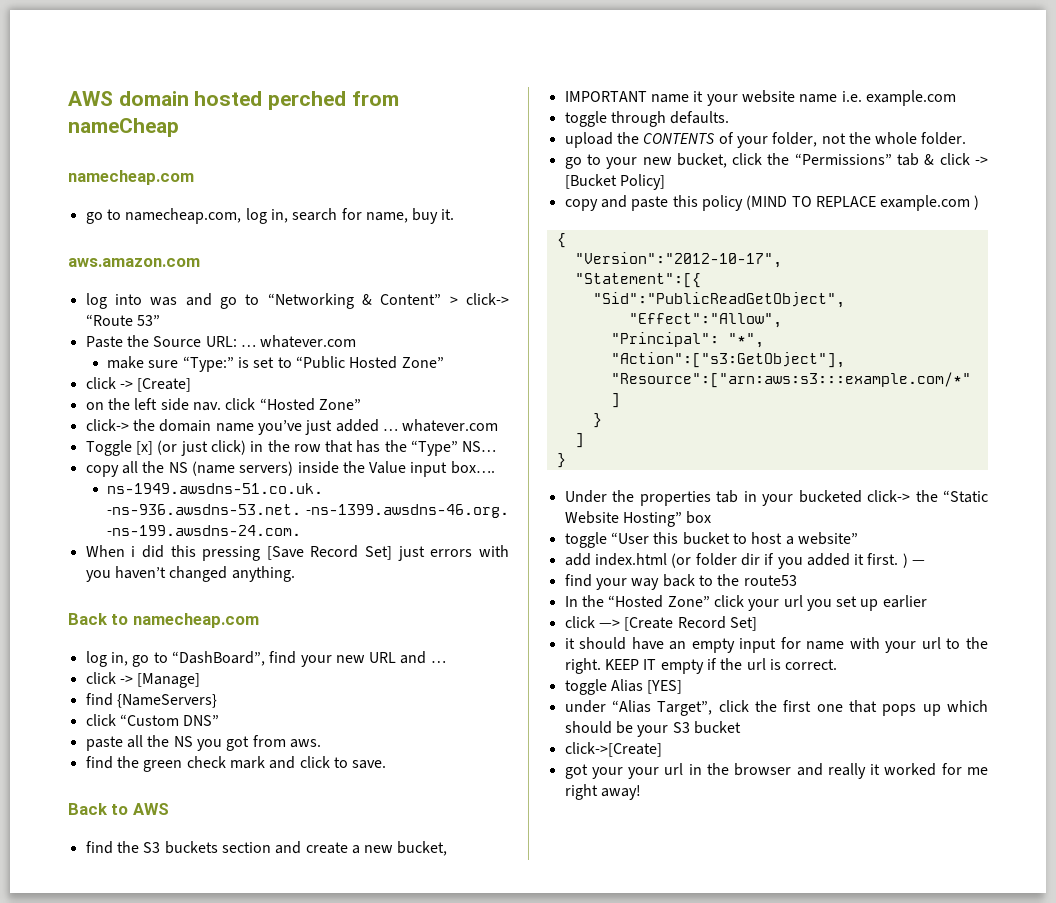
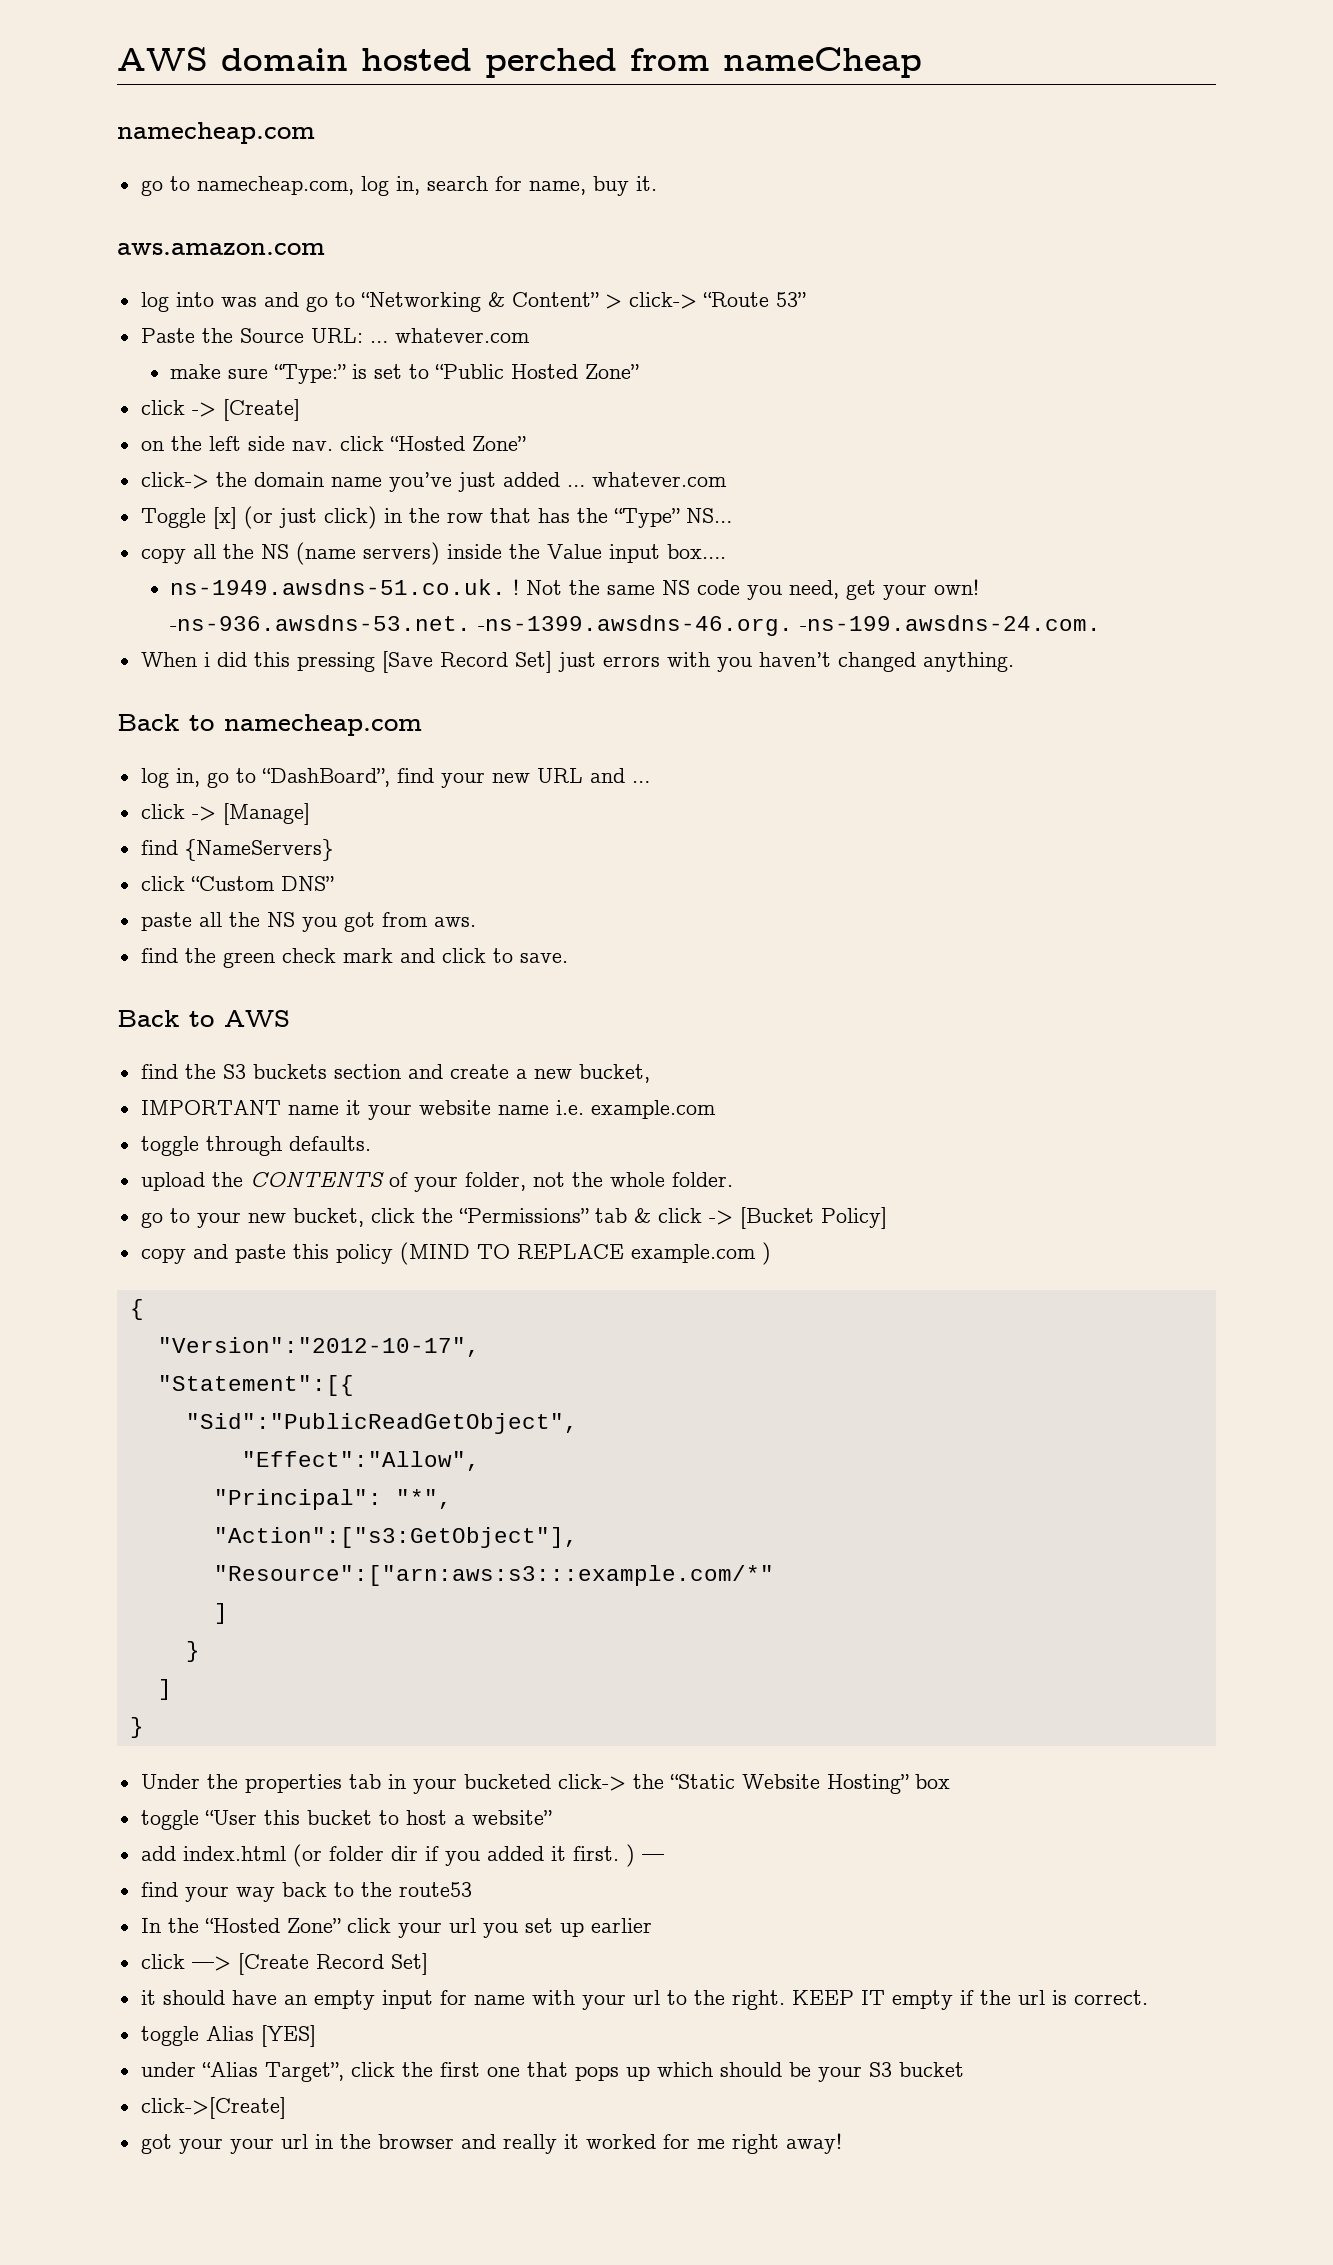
- ns-1949.awsdns-51.co.uk. -ns-936.awsdns-53.net. -ns-1399.awsdns-46.org. -ns-199.awsdns-24.com.
+ ns-1949.awsdns-51.co.uk. ! Not the same NS code you need, get your own! -ns-936.awsdns-53.net. -ns-1399.awsdns-46.org. -ns-199.awsdns-24.com.

